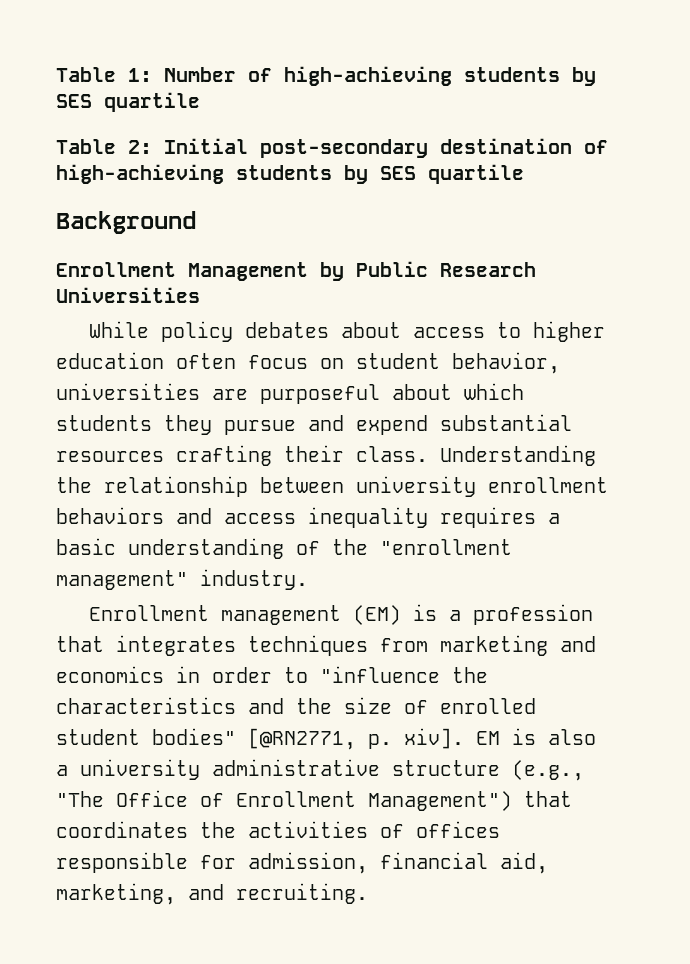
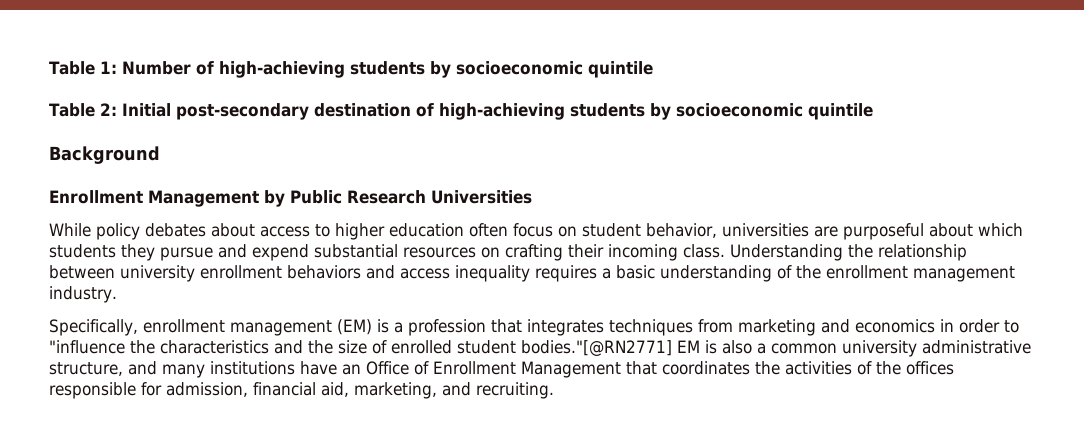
- Table 1: Number of high-achieving students by SES quartile
+ Table 1: Number of high-achieving students by socioeconomic quintile
- Table 2: Initial post-secondary destination of high-achieving students by SES quartile
+ Table 2: Initial post-secondary destination of high-achieving students by socioeconomic quintile
- While policy debates about access to higher education often focus on student behavior, universities are purposeful about which students they pursue and expend substantial resources crafting their class.
+ While policy debates about access to higher education often focus on student behavior, universities are purposeful about which students they pursue and expend substantial resources on crafting their incoming class.
- Understanding the relationship between university enrollment behaviors and access inequality requires a basic understanding of the "enrollment management" industry.
+ Understanding the relationship between university enrollment behaviors and access inequality requires a basic understanding of the enrollment management industry.
- Enrollment management (EM) is a profession that integrates techniques from marketing and economics in order to "influence the characteristics and the size of enrolled student bodies" [@RN2771, p. xiv]. EM is also a university administrative structure (e.g., "The Office of Enrollment Management") that coordinates the activities of offices responsible for admission, financial aid, marketing, and recruiting.
+ Specifically, enrollment management (EM) is a profession that integrates techniques from marketing and economics in order to "influence the characteristics and the size of enrolled student bodies."[@RN2771] EM is also a common university administrative structure, and many institutions have an Office of Enrollment Management that coordinates the activities of the offices responsible for admission, financial aid, marketing, and recruiting.

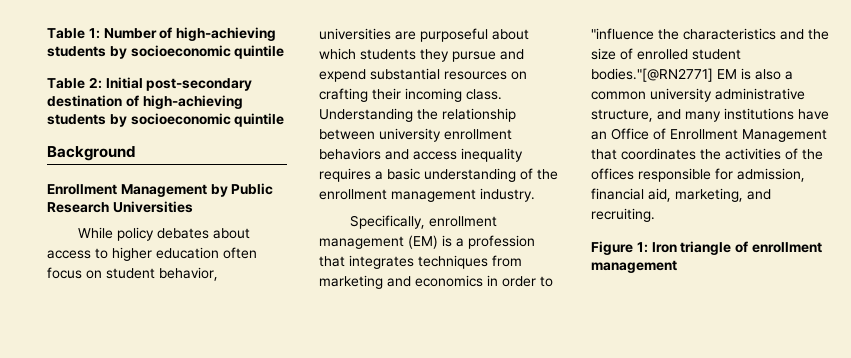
+ Figure 1: Iron triangle of enrollment management

